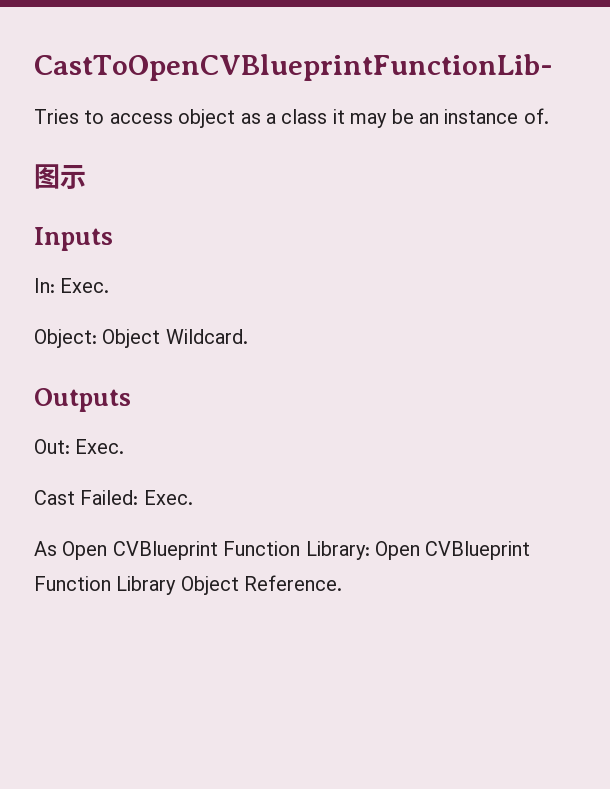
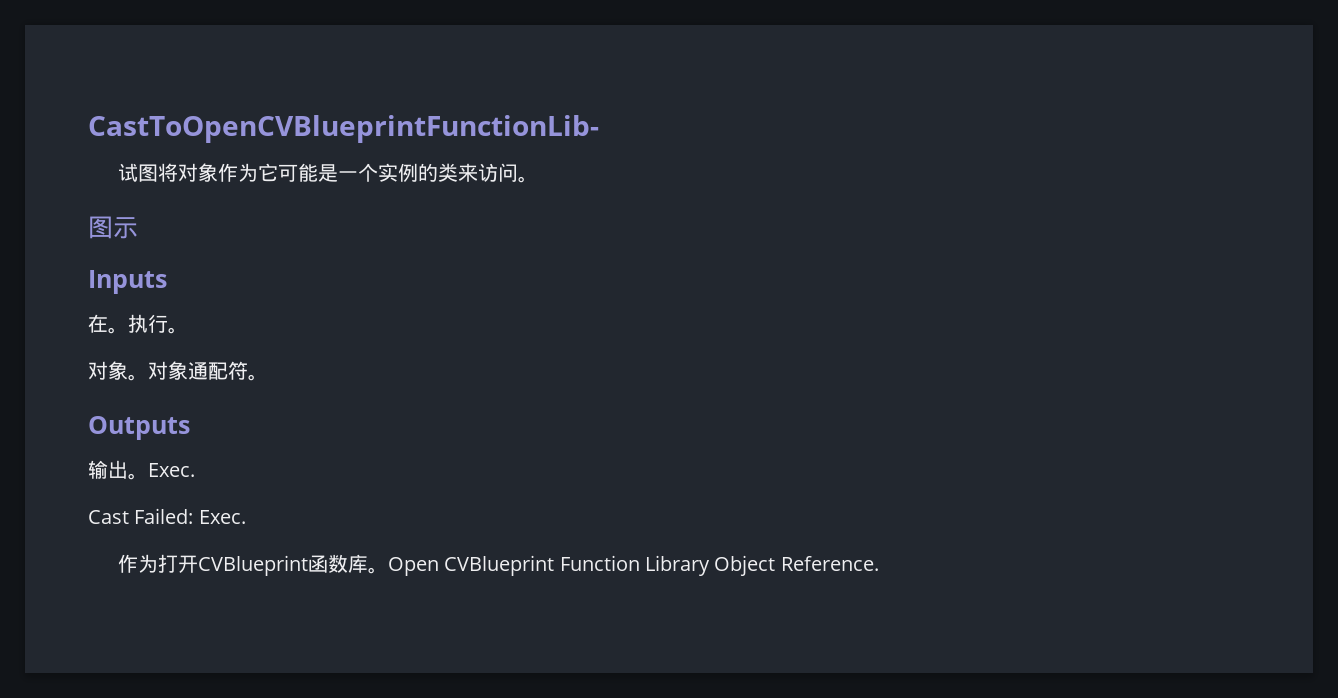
- Tries to access object as a class it may be an instance of.
+ 试图将对象作为它可能是一个实例的类来访问。
  图示
  Inputs
- In: Exec.
- Object: Object Wildcard.
+ 在。执行。
+ 对象。对象通配符。
- Out: Exec.
+ 输出。Exec.
- As Open CVBlueprint Function Library: Open CVBlueprint Function Library Object Reference.
+ 作为打开CVBlueprint函数库。Open CVBlueprint Function Library Object Reference.

